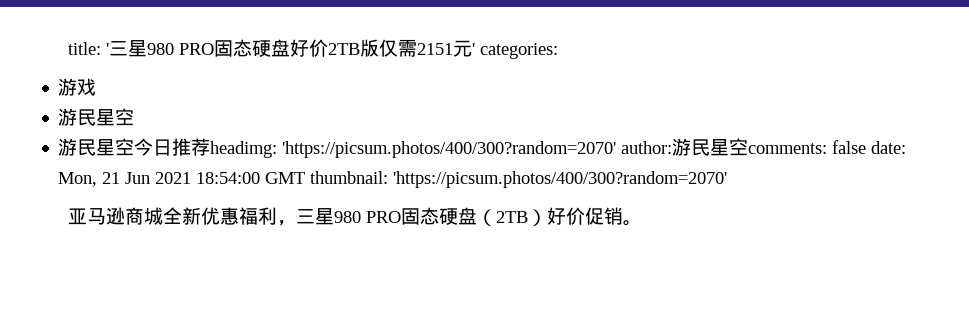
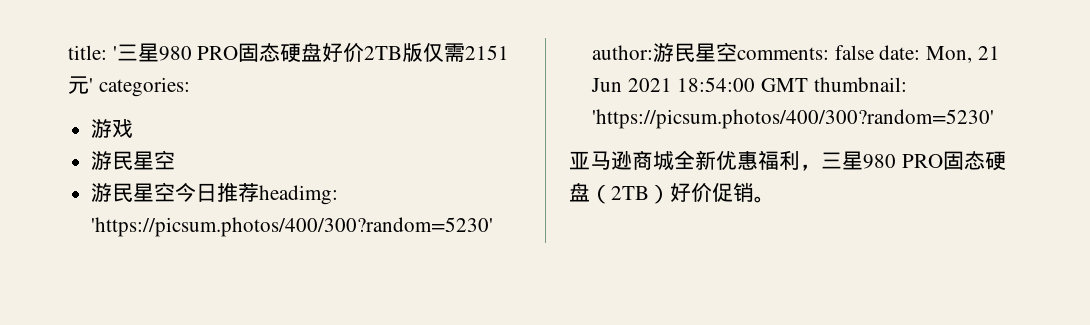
- 游民星空今日推荐headimg: 'https://picsum.photos/400/300?random=2070' author:游民星空comments: false date: Mon, 21 Jun 2021 18:54:00 GMT thumbnail: 'https://picsum.photos/400/300?random=2070'
+ 游民星空今日推荐headimg: 'https://picsum.photos/400/300?random=5230' author:游民星空comments: false date: Mon, 21 Jun 2021 18:54:00 GMT thumbnail: 'https://picsum.photos/400/300?random=5230'

